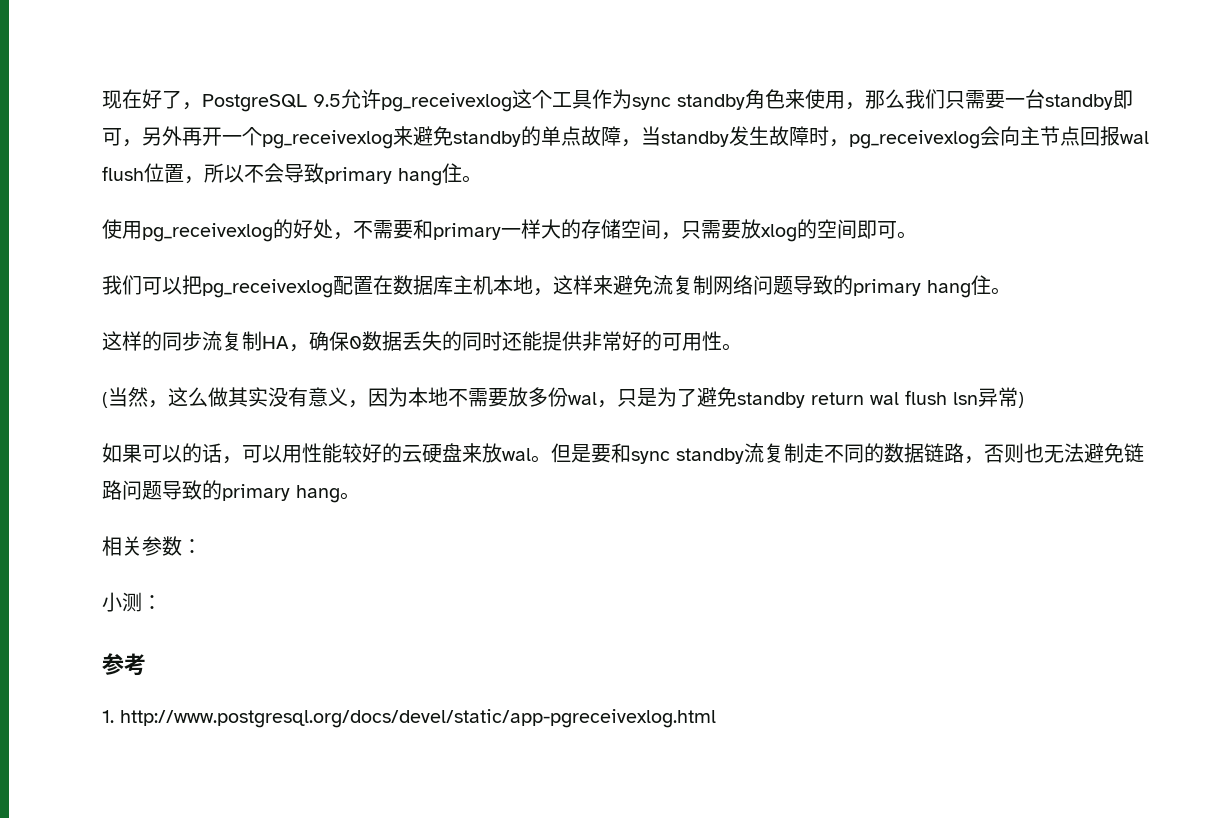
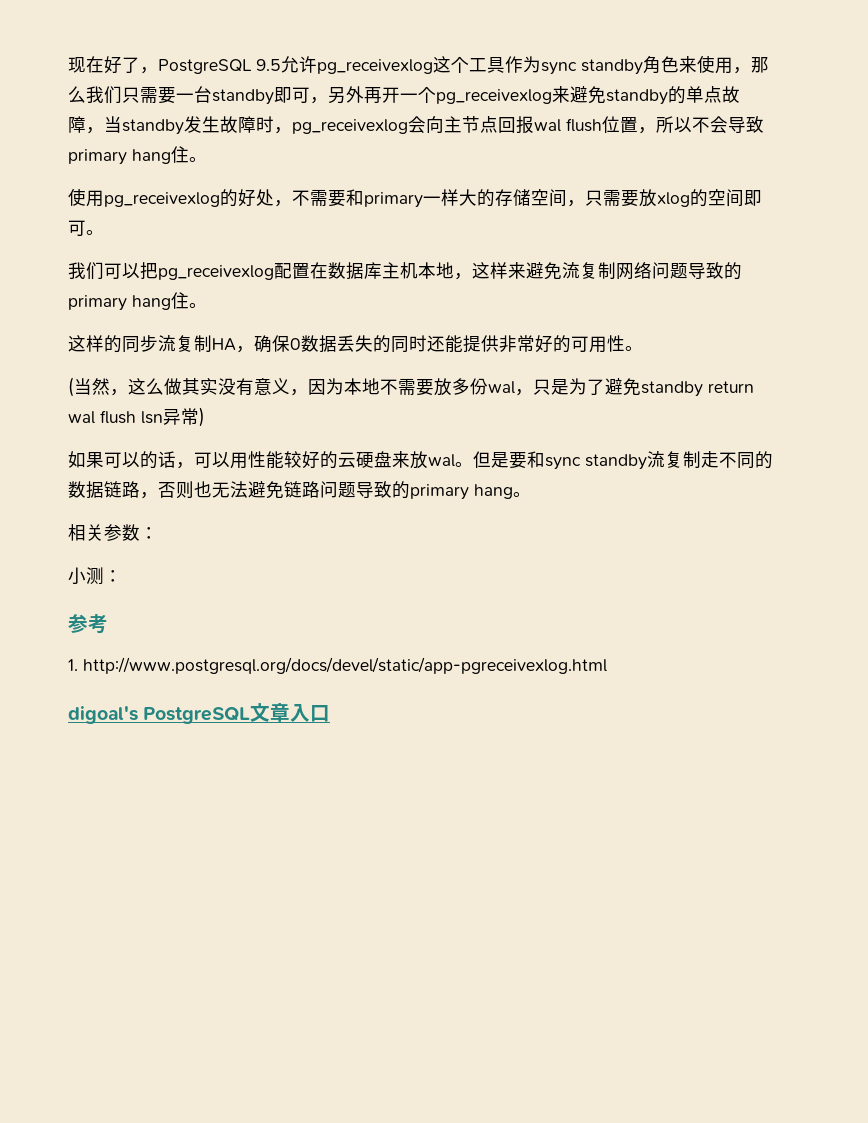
+ digoal's PostgreSQL文章入口

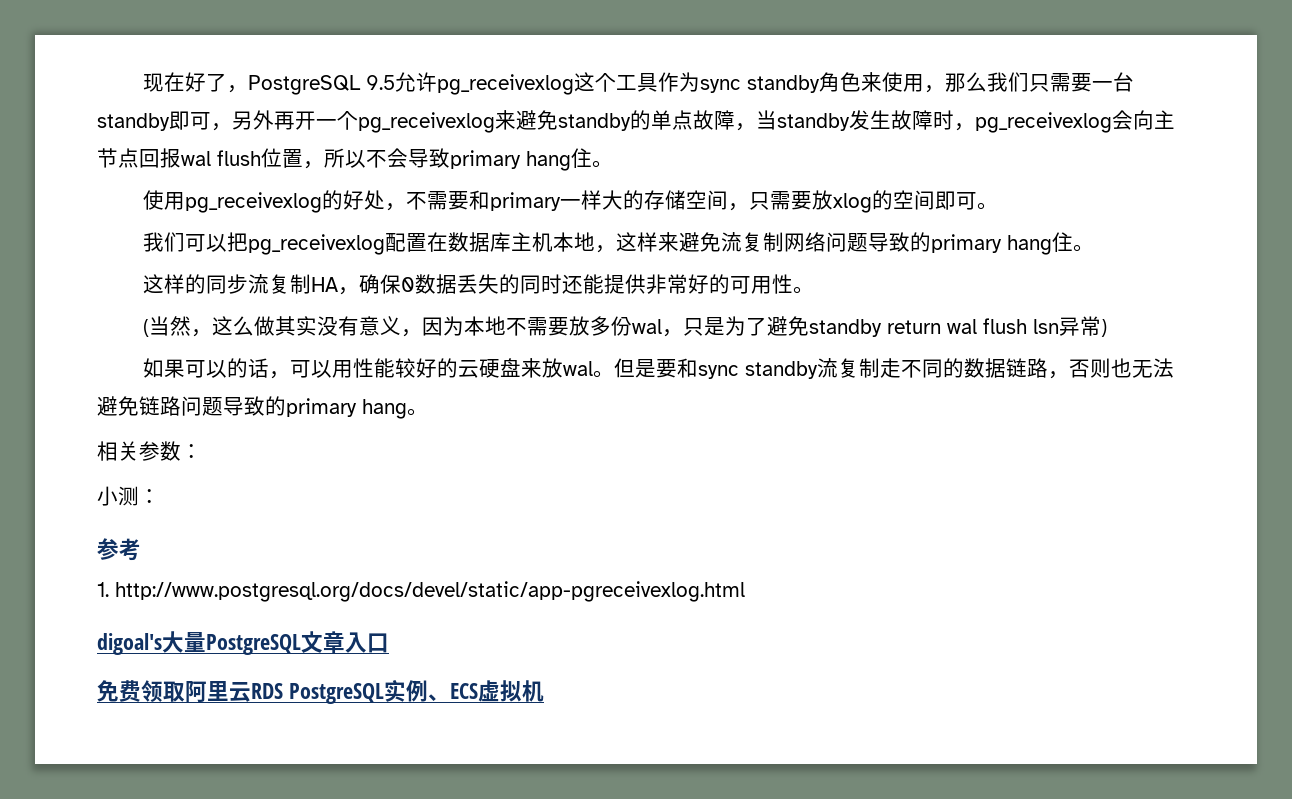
- digoal's PostgreSQL文章入口
+ digoal's大量PostgreSQL文章入口
+ 免费领取阿里云RDS PostgreSQL实例、ECS虚拟机

